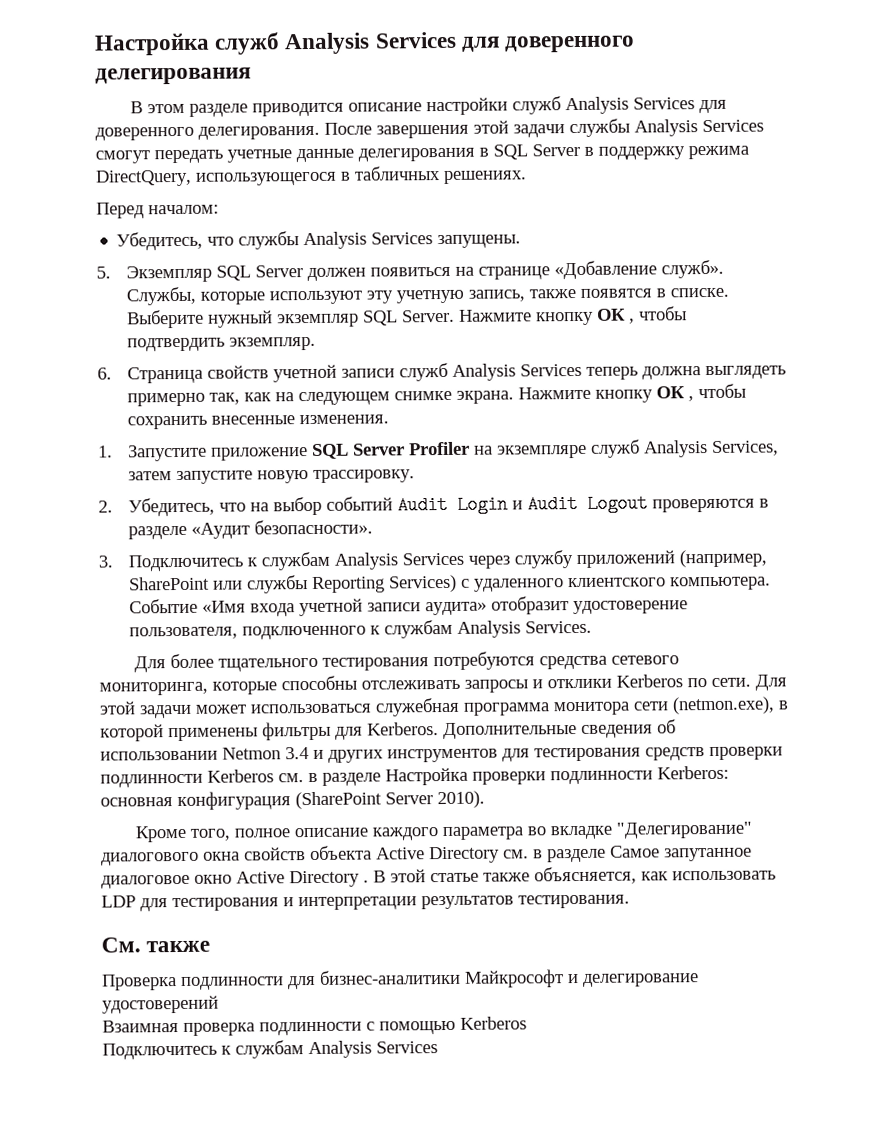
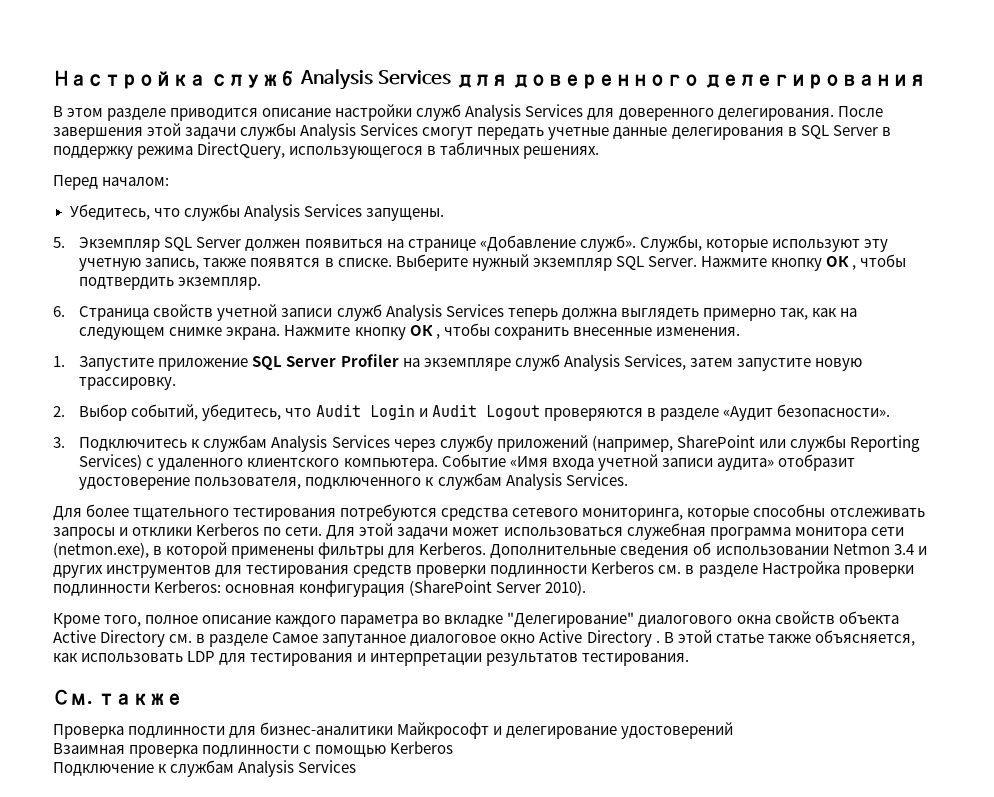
- 2. Убедитесь, что на выбор событий Audit Login и Audit Logout проверяются в разделе «Аудит безопасности».
+ 2. Выбор событий, убедитесь, что Audit Login и Audit Logout проверяются в разделе «Аудит безопасности».
  Взаимная проверка подлинности с помощью Kerberos
- Подключитесь к службам Analysis Services
+ Подключение к службам Analysis Services

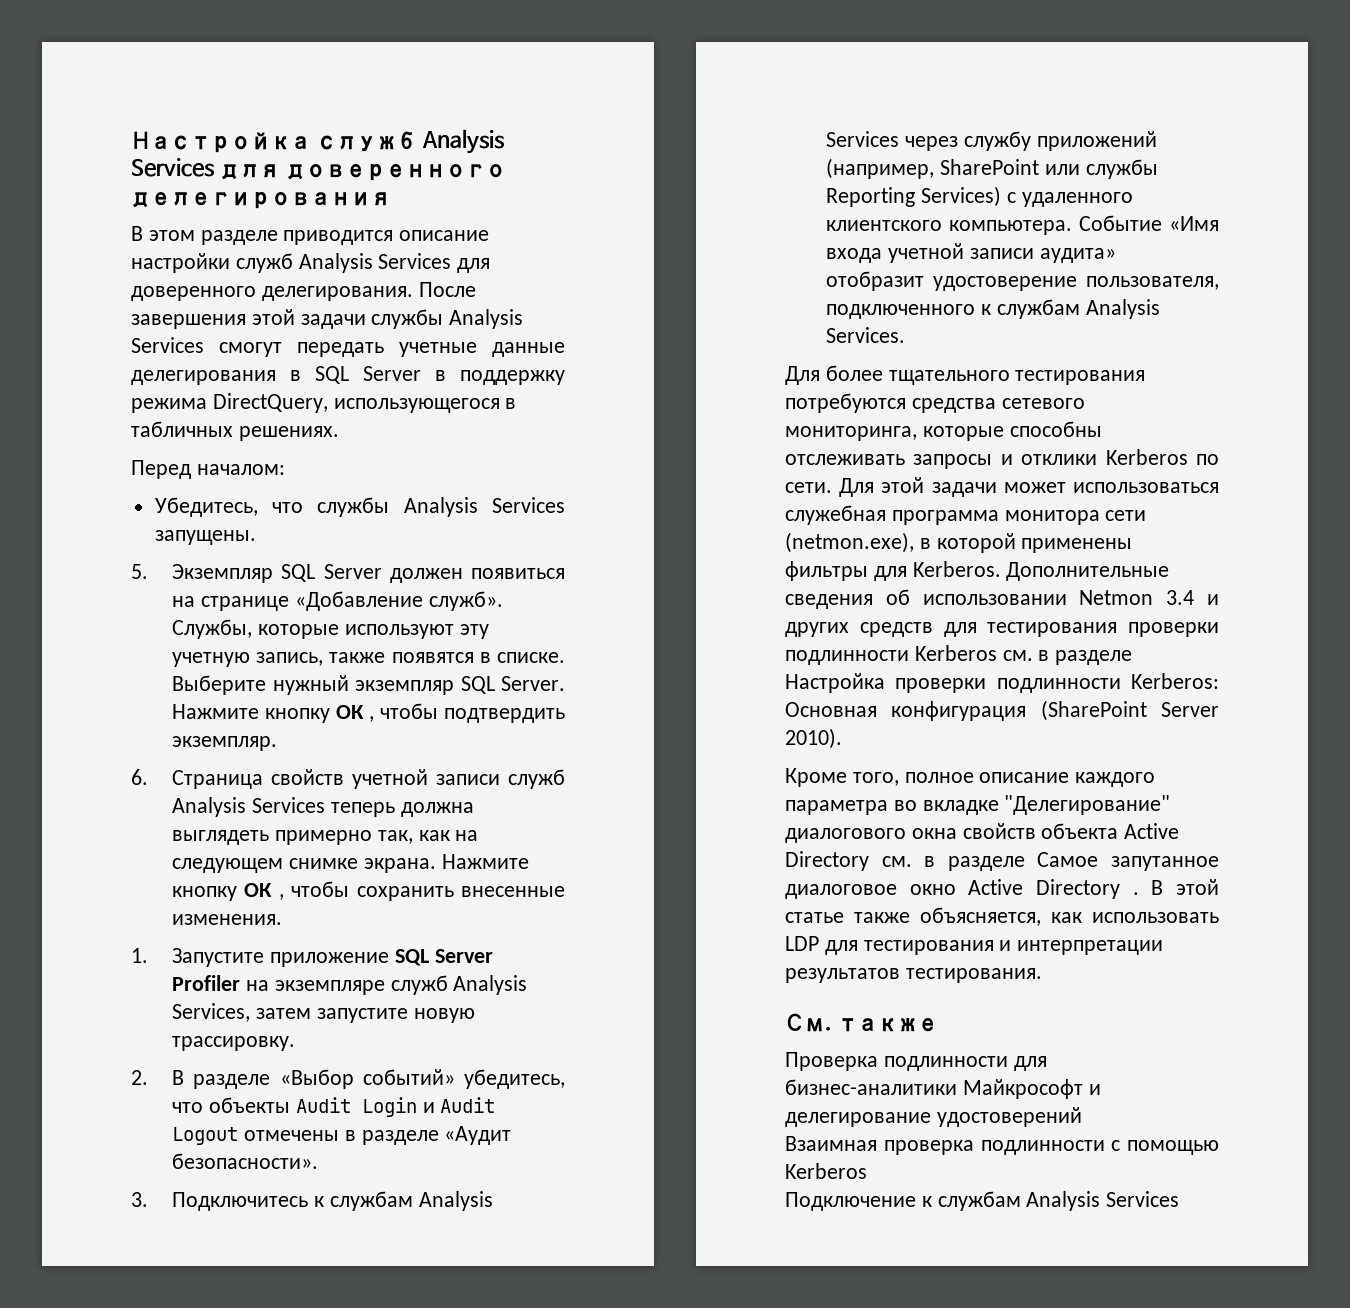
- 2. Выбор событий, убедитесь, что Audit Login и Audit Logout проверяются в разделе «Аудит безопасности».
+ 2. В разделе «Выбор событий» убедитесь, что объекты Audit Login и Audit Logout отмечены в разделе «Аудит безопасности».
- Дополнительные сведения об использовании Netmon 3.4 и других инструментов для тестирования средств проверки подлинности Kerberos см. в разделе Настройка проверки подлинности Kerberos: основная конфигурация (SharePoint Server 2010).
+ Дополнительные сведения об использовании Netmon 3.4 и других средств для тестирования проверки подлинности Kerberos см. в разделе Настройка проверки подлинности Kerberos: Основная конфигурация (SharePoint Server 2010).

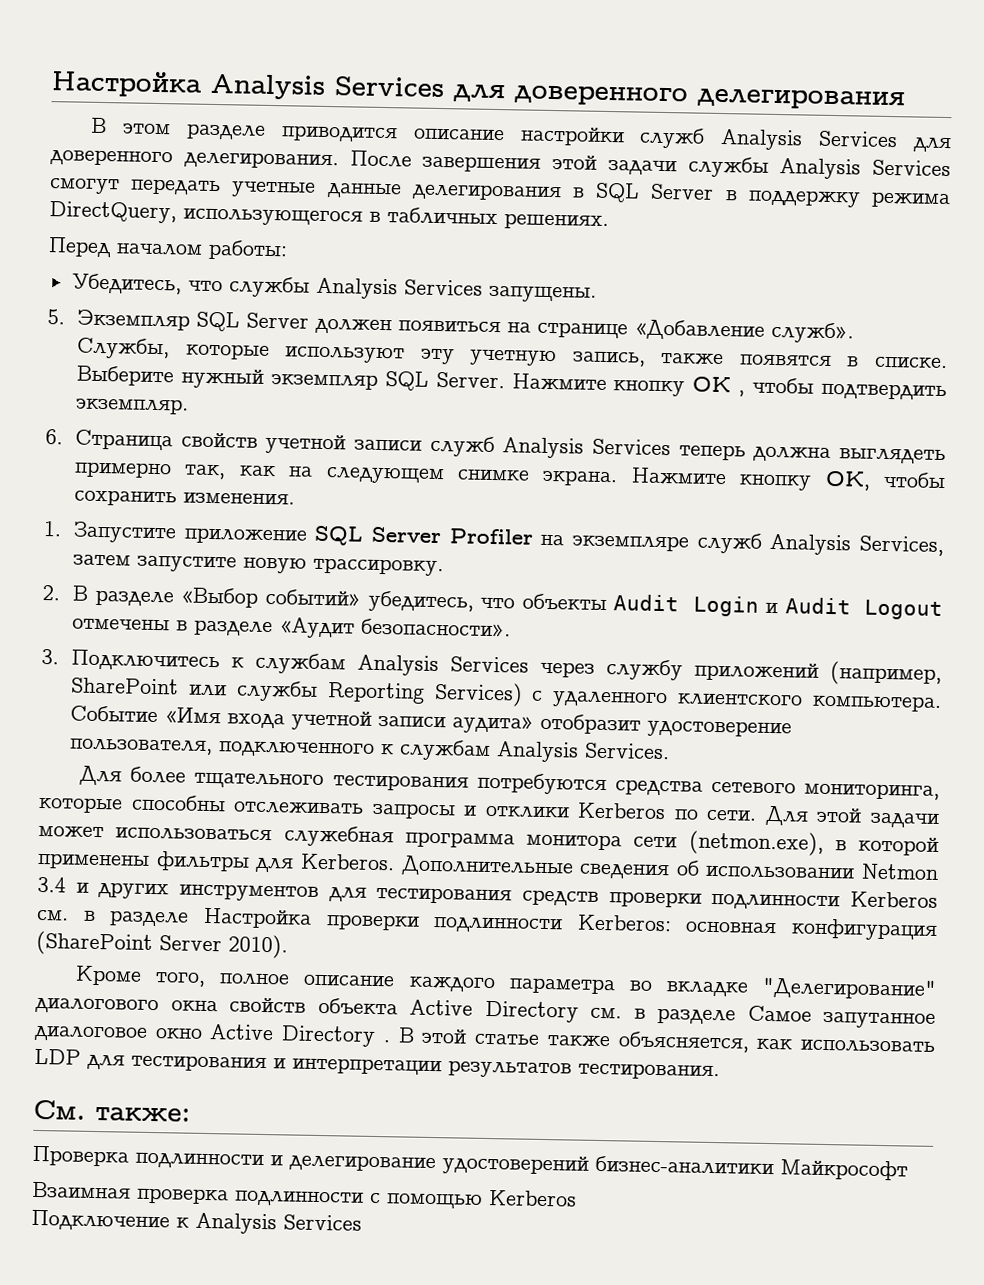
- Настройка служб Analysis Services для доверенного делегирования
+ Настройка Analysis Services для доверенного делегирования
- Перед началом:
+ Перед началом работы:
- Нажмите кнопку ОК , чтобы сохранить внесенные изменения.
+ Нажмите кнопку ОК, чтобы сохранить изменения.
- Дополнительные сведения об использовании Netmon 3.4 и других средств для тестирования проверки подлинности Kerberos см. в разделе Настройка проверки подлинности Kerberos: Основная конфигурация (SharePoint Server 2010).
+ Дополнительные сведения об использовании Netmon 3.4 и других инструментов для тестирования средств проверки подлинности Kerberos см. в разделе Настройка проверки подлинности Kerberos: основная конфигурация (SharePoint Server 2010).
- См. также
+ См. также:
- Проверка подлинности для бизнес-аналитики Майкрософт и делегирование удостоверений
+ Проверка подлинности и делегирование удостоверений бизнес-аналитики Майкрософт
- Подключение к службам Analysis Services
+ Подключение к Analysis Services

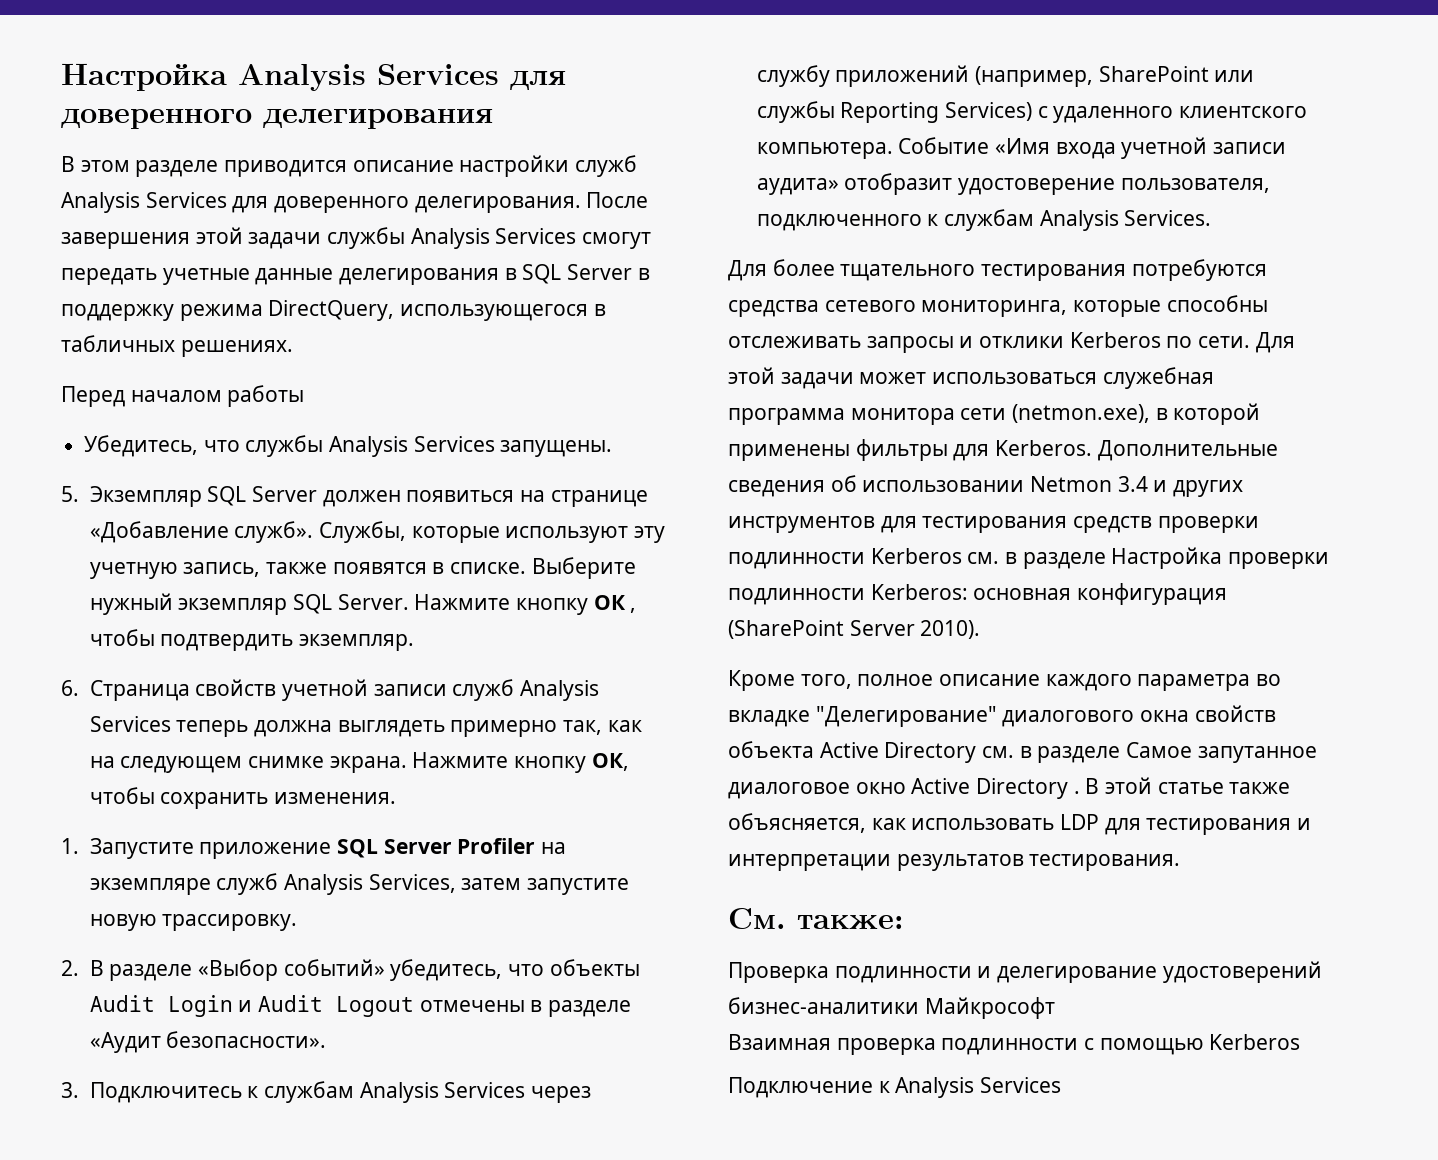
- Перед началом работы:
+ Перед началом работы

